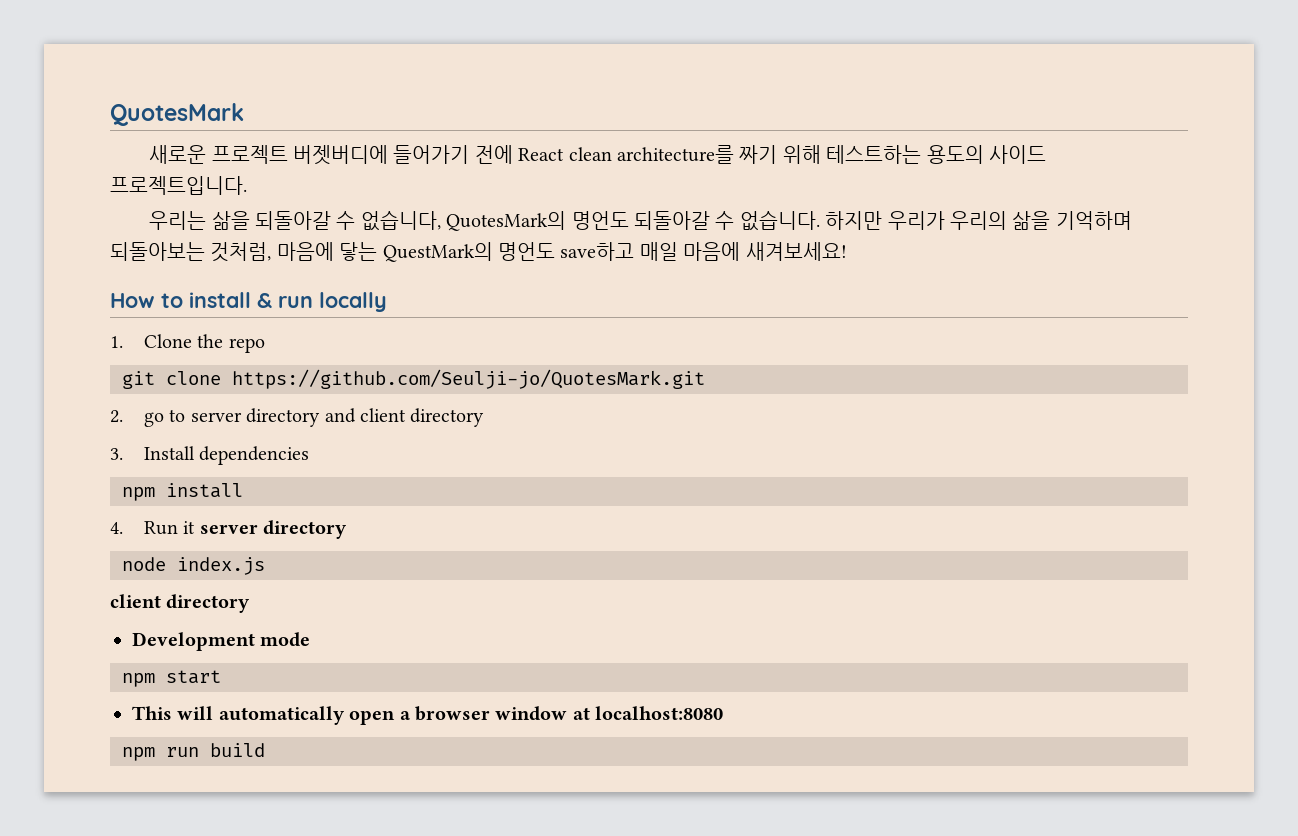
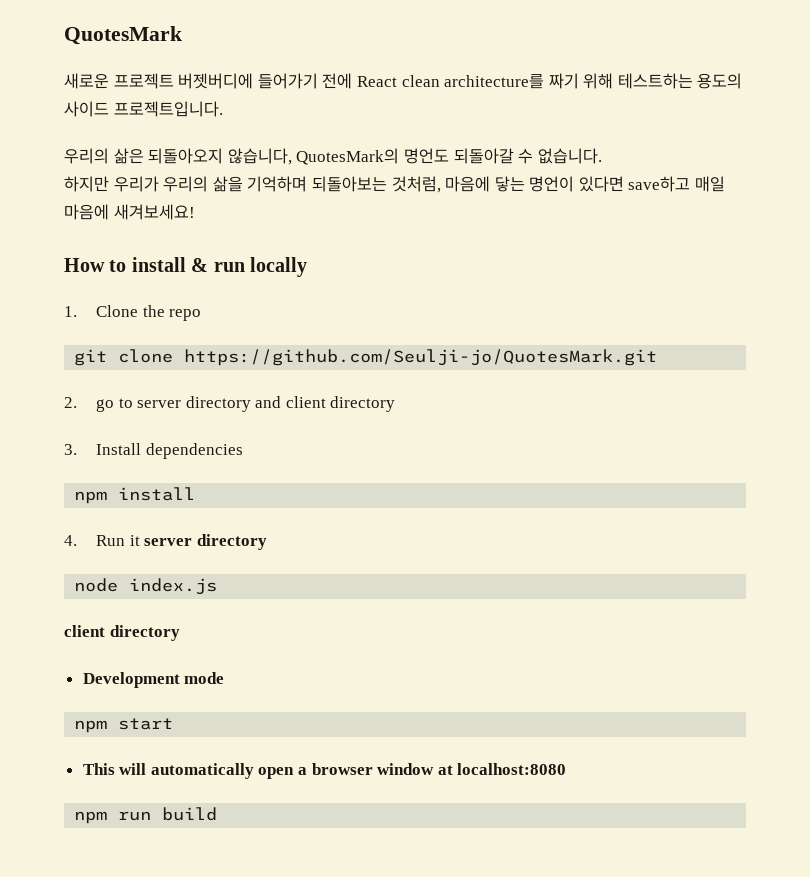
- 우리는 삶을 되돌아갈 수 없습니다, QuotesMark의 명언도 되돌아갈 수 없습니다. 하지만 우리가 우리의 삶을 기억하며 되돌아보는 것처럼, 마음에 닿는 QuestMark의 명언도 save하고 매일 마음에 새겨보세요!
+ 우리의 삶은 되돌아오지 않습니다, QuotesMark의 명언도 되돌아갈 수 없습니다.
+ 하지만 우리가 우리의 삶을 기억하며 되돌아보는 것처럼, 마음에 닿는 명언이 있다면 save하고 매일 마음에 새겨보세요!

